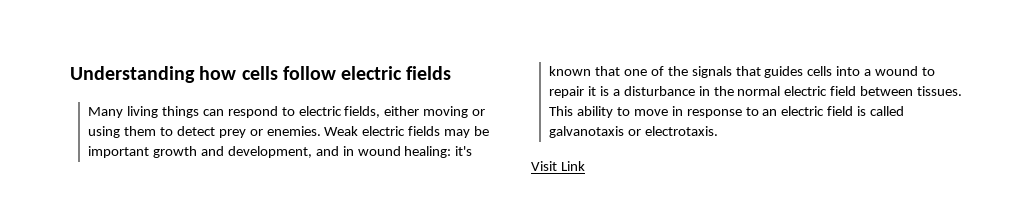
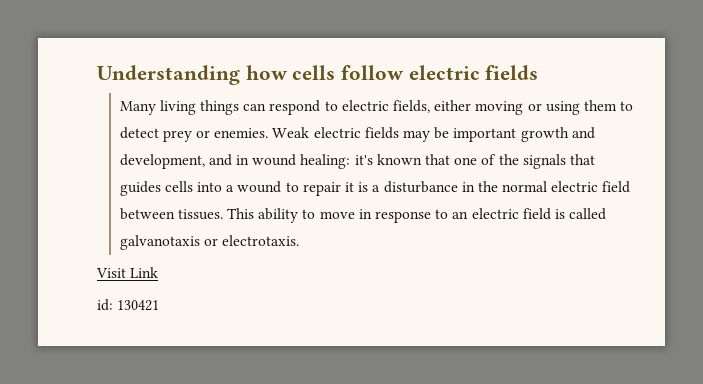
+ id: 130421

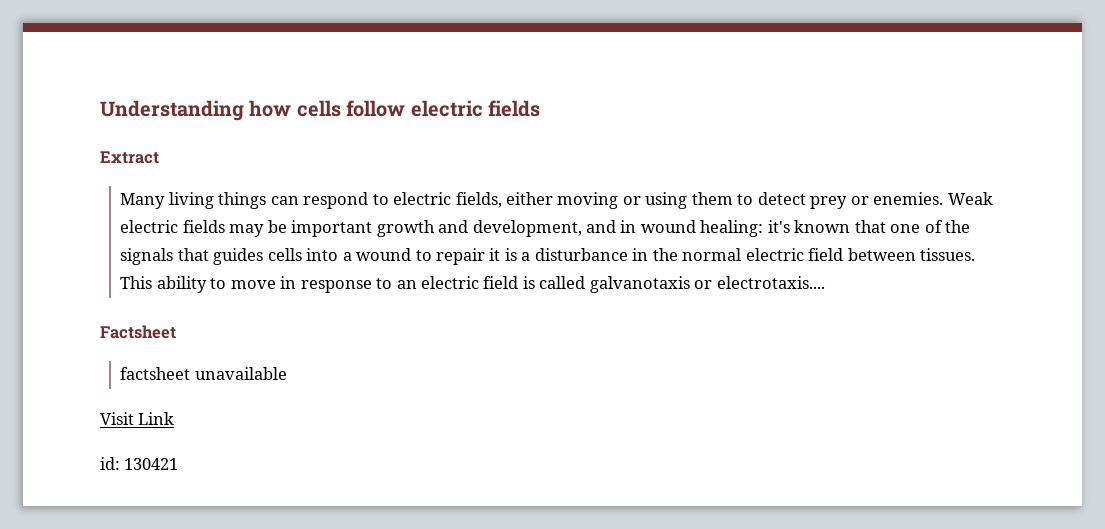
+ Extract
- This ability to move in response to an electric field is called galvanotaxis or electrotaxis.
+ This ability to move in response to an electric field is called galvanotaxis or electrotaxis....
+ Factsheet
+ factsheet unavailable

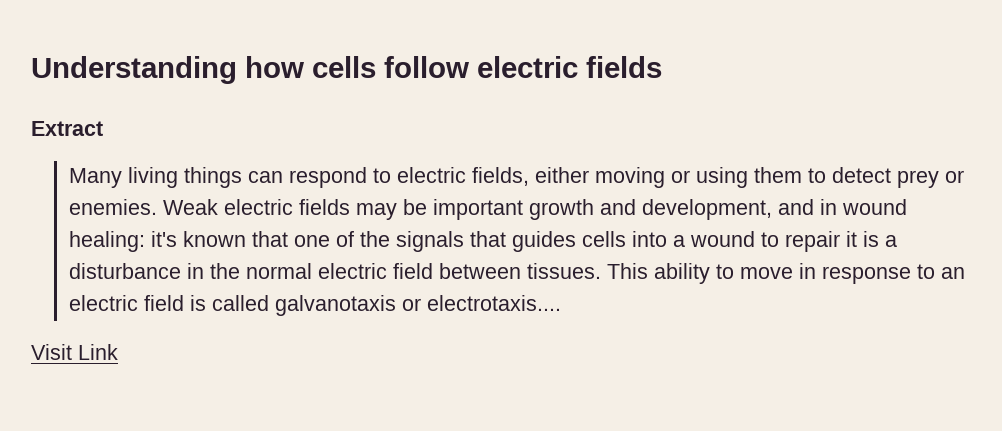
- Factsheet
- factsheet unavailable
- id: 130421

